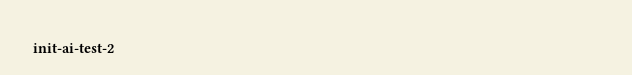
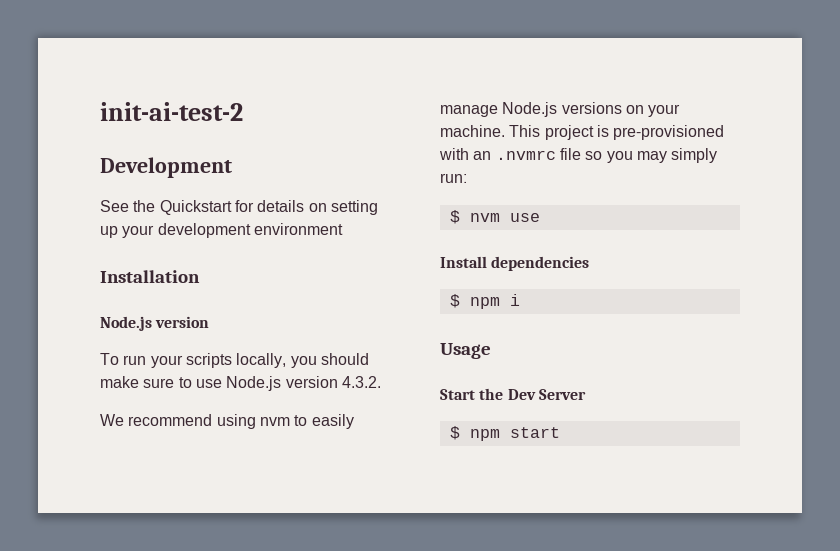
+ Development
+ See the Quickstart for details on setting up your development environment
+ Installation
+ Node.js version
+ To run your scripts locally, you should make sure to use Node.js version 4.3.2.
+ We recommend using nvm to easily manage Node.js versions on your machine. This project is pre-provisioned with an .nvmrc file so you may simply run:
+ $ nvm use
+ Install dependencies
+ $ npm i
+ Usage
+ Start the Dev Server
+ $ npm start

